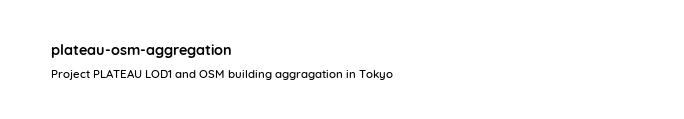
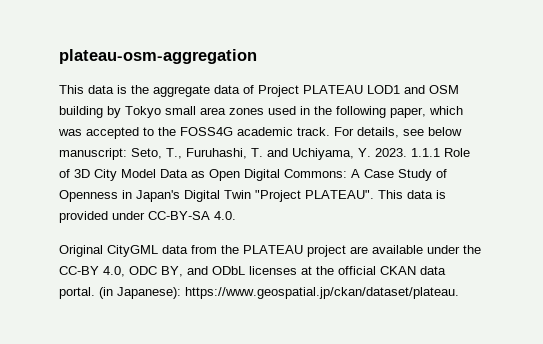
- Project PLATEAU LOD1 and OSM building aggragation in Tokyo
+ This data is the aggregate data of Project PLATEAU LOD1 and OSM building by Tokyo small area zones used in the following paper, which was accepted to the FOSS4G academic track. For details, see below manuscript: Seto, T., Furuhashi, T. and Uchiyama, Y. 2023. 1.1.1 Role of 3D City Model Data as Open Digital Commons: A Case Study of Openness in Japan's Digital Twin "Project PLATEAU". This data is provided under CC-BY-SA 4.0.
+ Original CityGML data from the PLATEAU project are available under the CC-BY 4.0, ODC BY, and ODbL licenses at the official CKAN data portal. (in Japanese): https://www.geospatial.jp/ckan/dataset/plateau.

